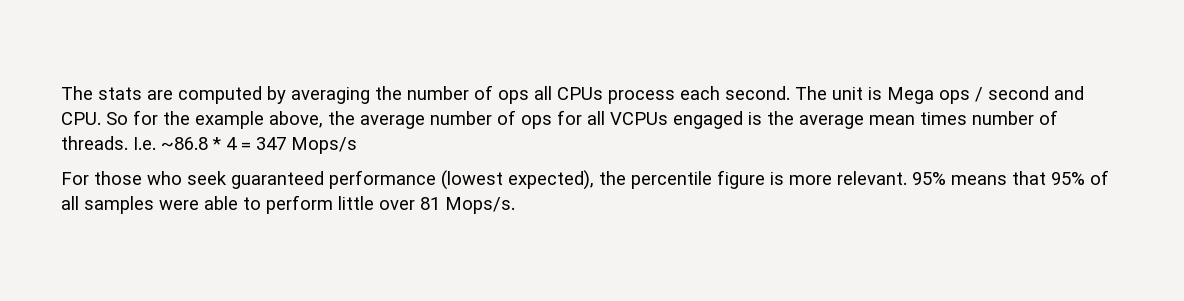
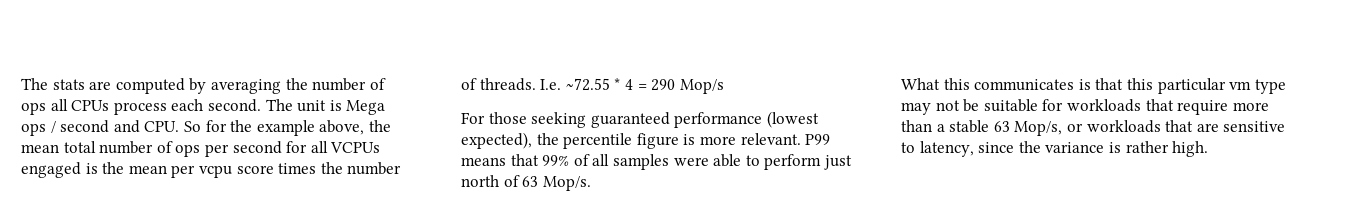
- The unit is Mega ops / second and CPU. So for the example above, the average number of ops for all VCPUs engaged is the average mean times number of threads.
+ The unit is Mega ops / second and CPU. So for the example above, the mean total number of ops per second for all VCPUs engaged is the mean per vcpu score times the number of threads.
- I.e. ~86.8 * 4 = 347 Mops/s
+ I.e. ~72.55 * 4 = 290 Mop/s
- For those who seek guaranteed performance (lowest expected), the percentile figure is more relevant.
+ For those seeking guaranteed performance (lowest expected), the percentile figure is more relevant.
- 95% means that 95% of all samples were able to perform little over 81 Mops/s.
+ P99 means that 99% of all samples were able to perform just north of 63 Mop/s.
+ What this communicates is that this particular vm type may not be suitable for workloads that require more than a stable 63 Mop/s, or workloads that are sensitive to latency, since the variance is rather high.

